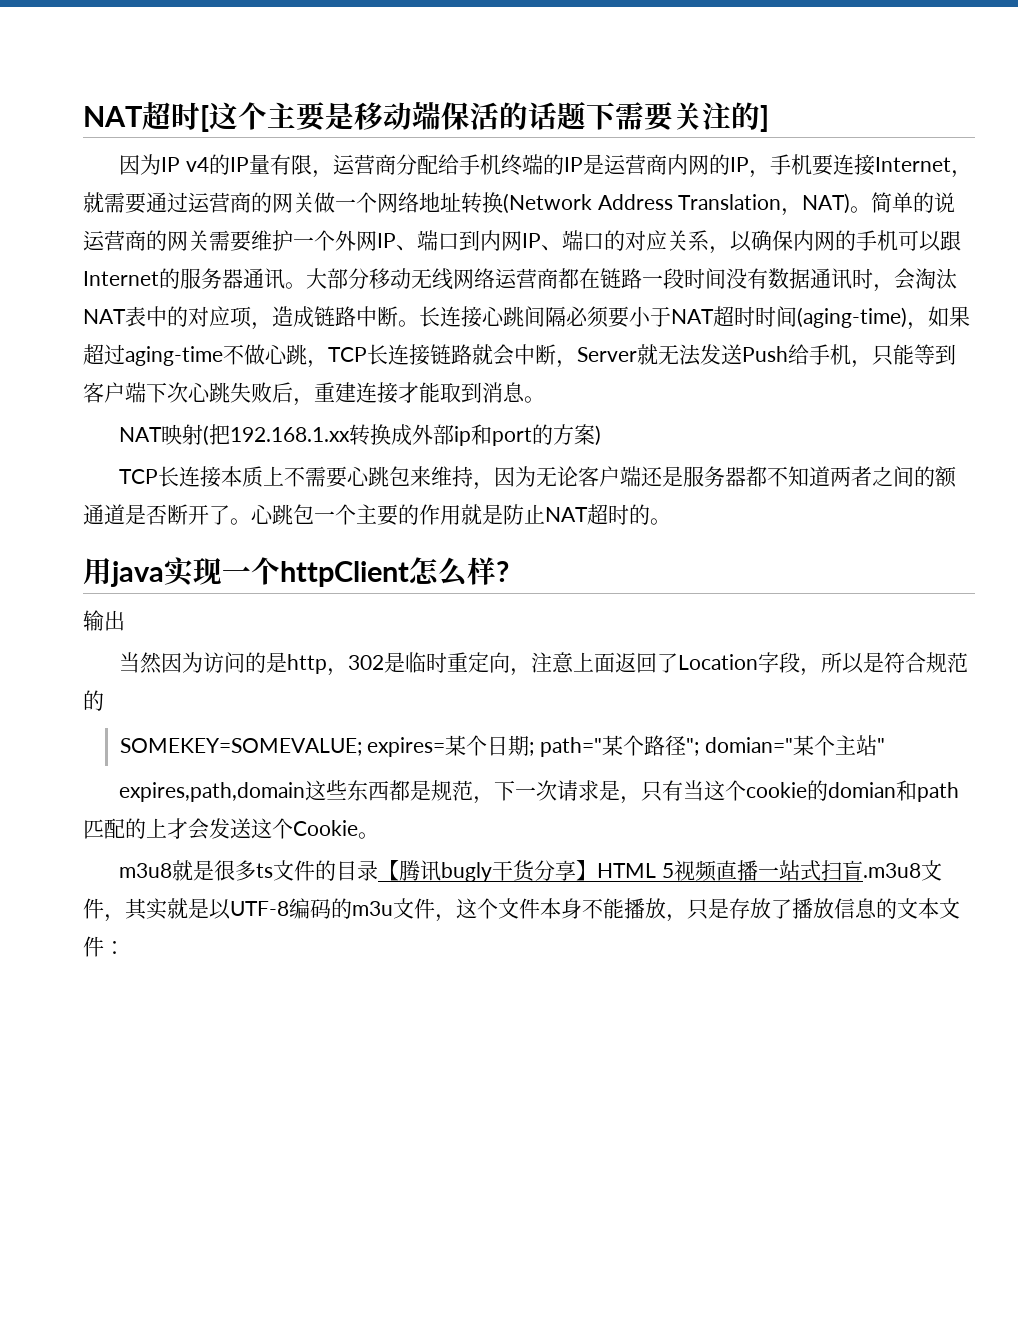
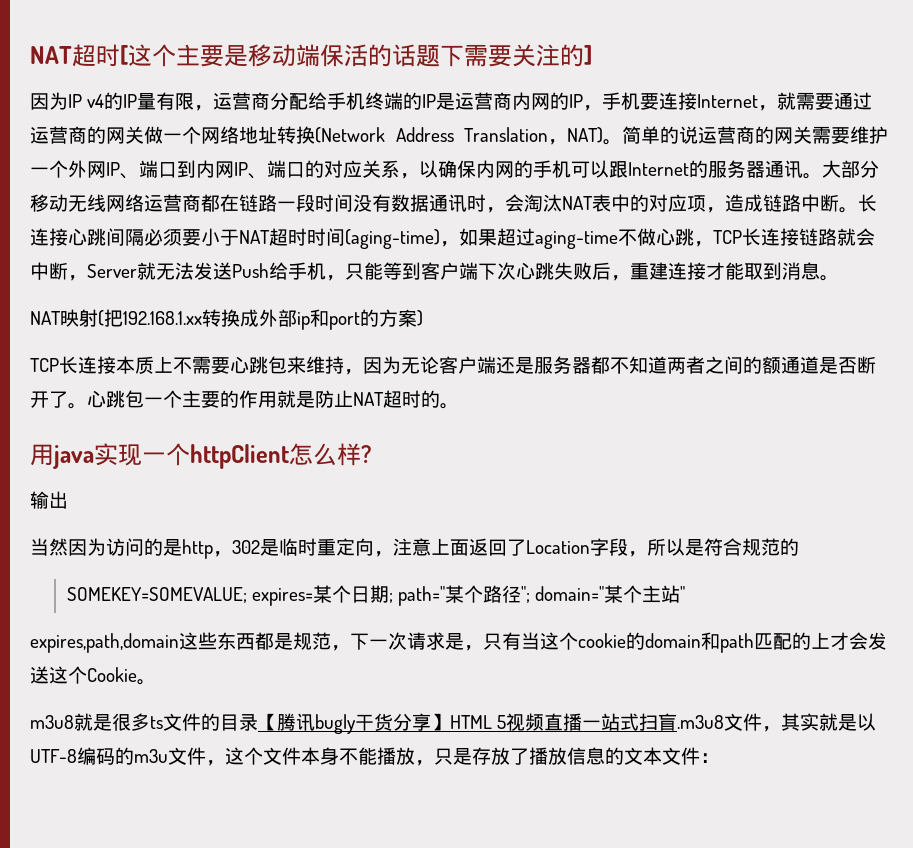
- SOMEKEY=SOMEVALUE; expires=某个日期; path="某个路径"; domian="某个主站"
+ SOMEKEY=SOMEVALUE; expires=某个日期; path="某个路径"; domain="某个主站"
- expires,path,domain这些东西都是规范，下一次请求是，只有当这个cookie的domian和path匹配的上才会发送这个Cookie。
+ expires,path,domain这些东西都是规范，下一次请求是，只有当这个cookie的domain和path匹配的上才会发送这个Cookie。

